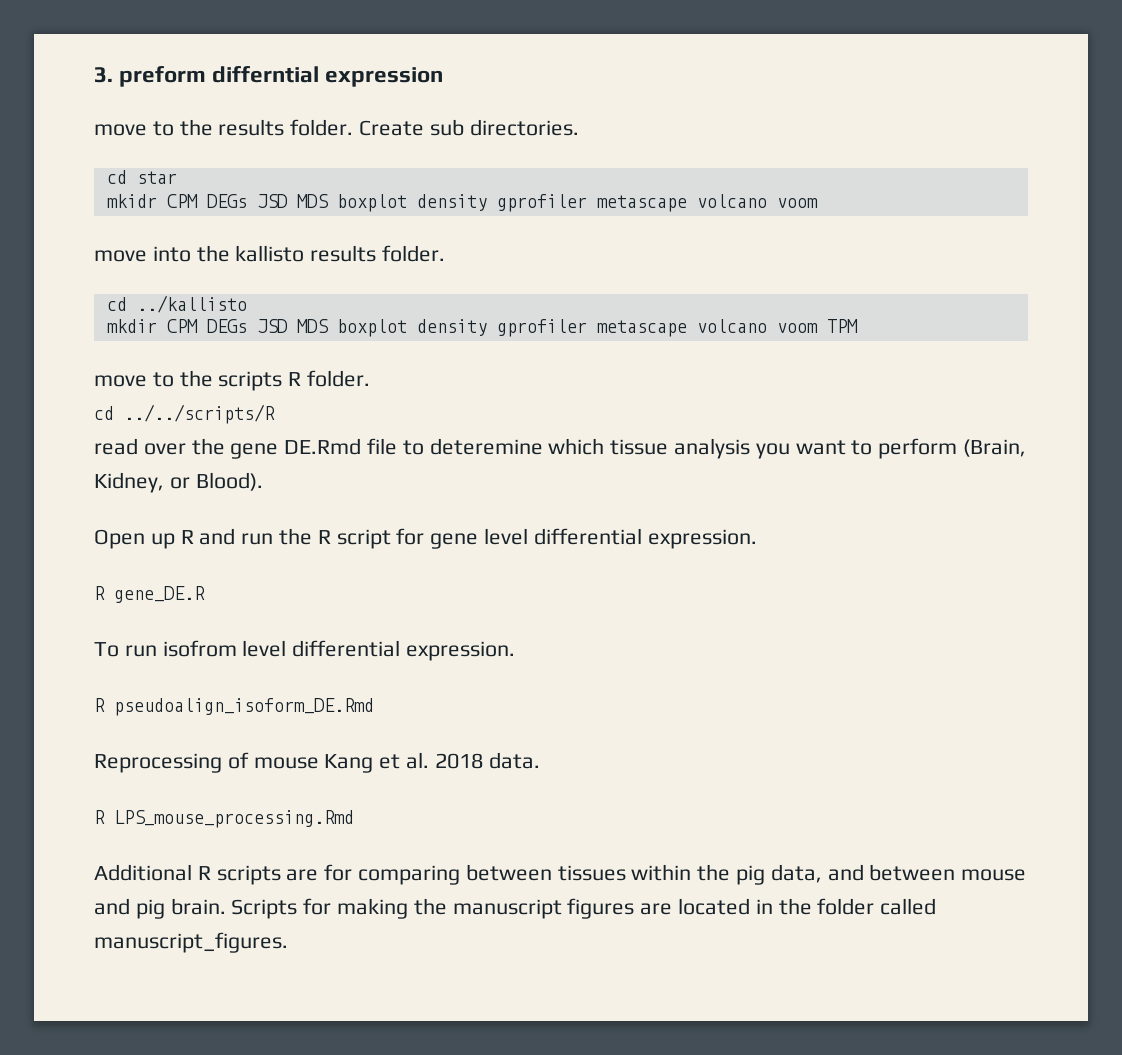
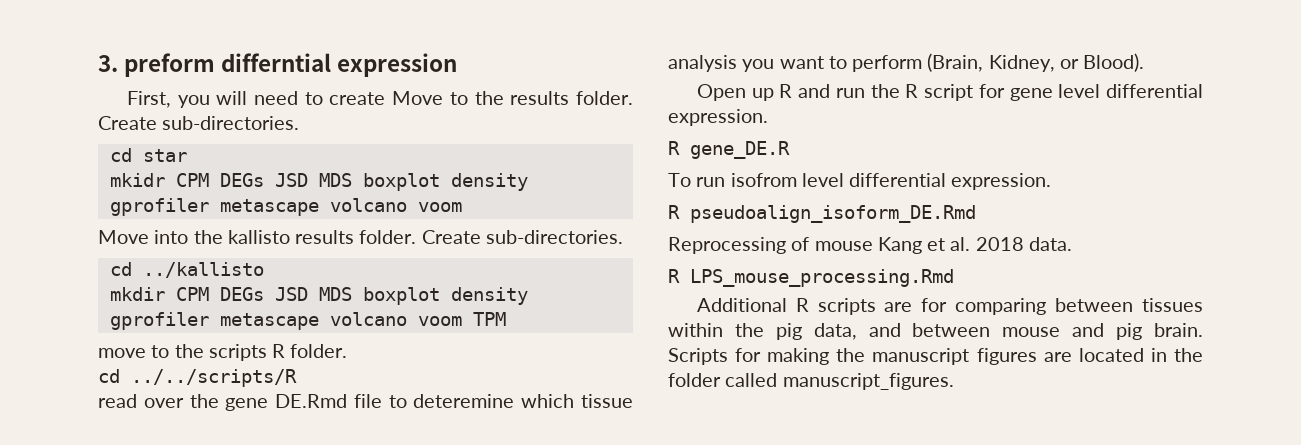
- move to the results folder. Create sub directories.
+ First, you will need to create Move to the results folder. Create sub-directories.
- move into the kallisto results folder.
+ Move into the kallisto results folder. Create sub-directories.

